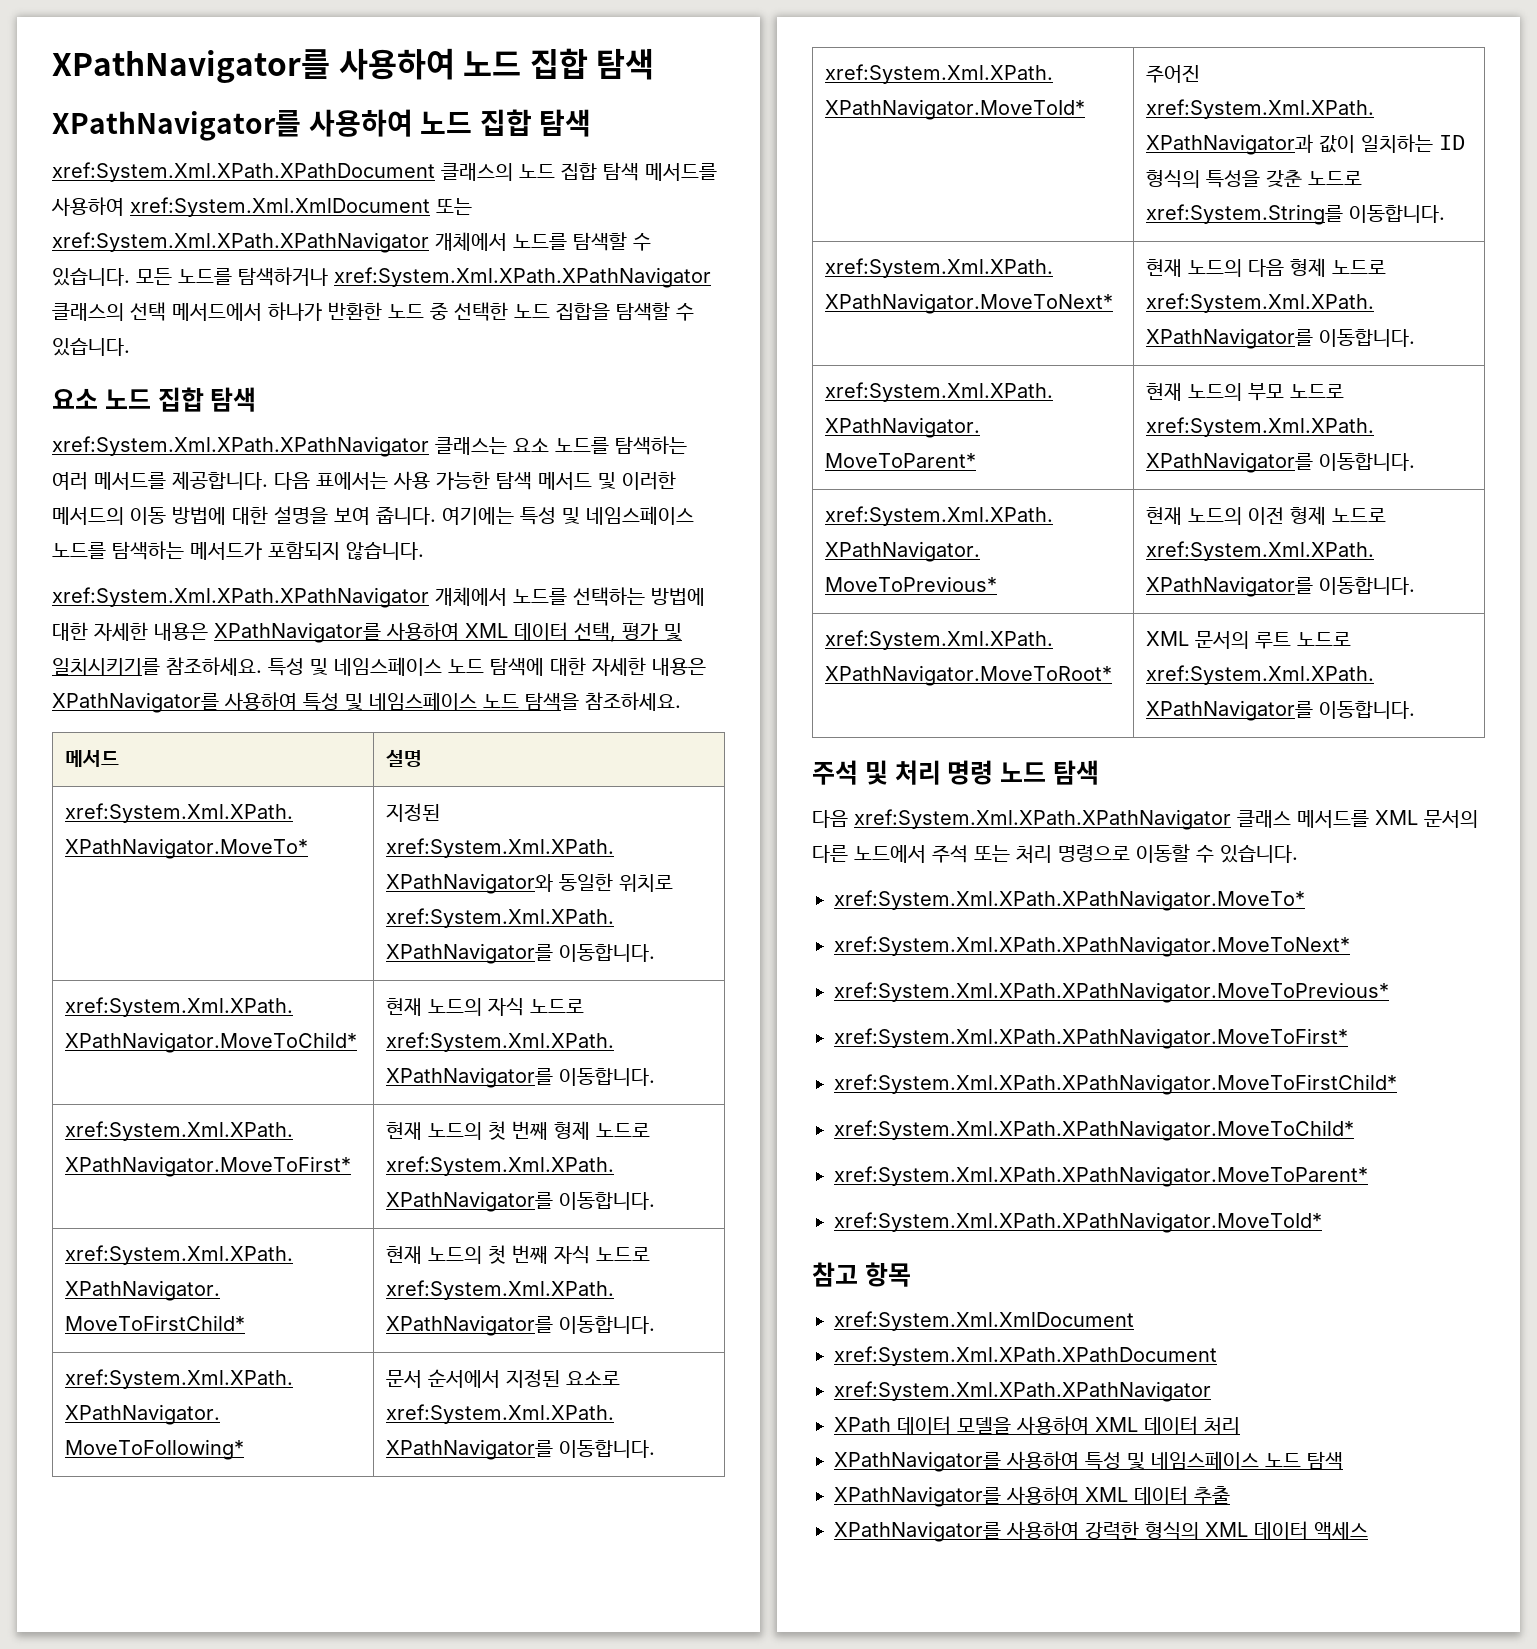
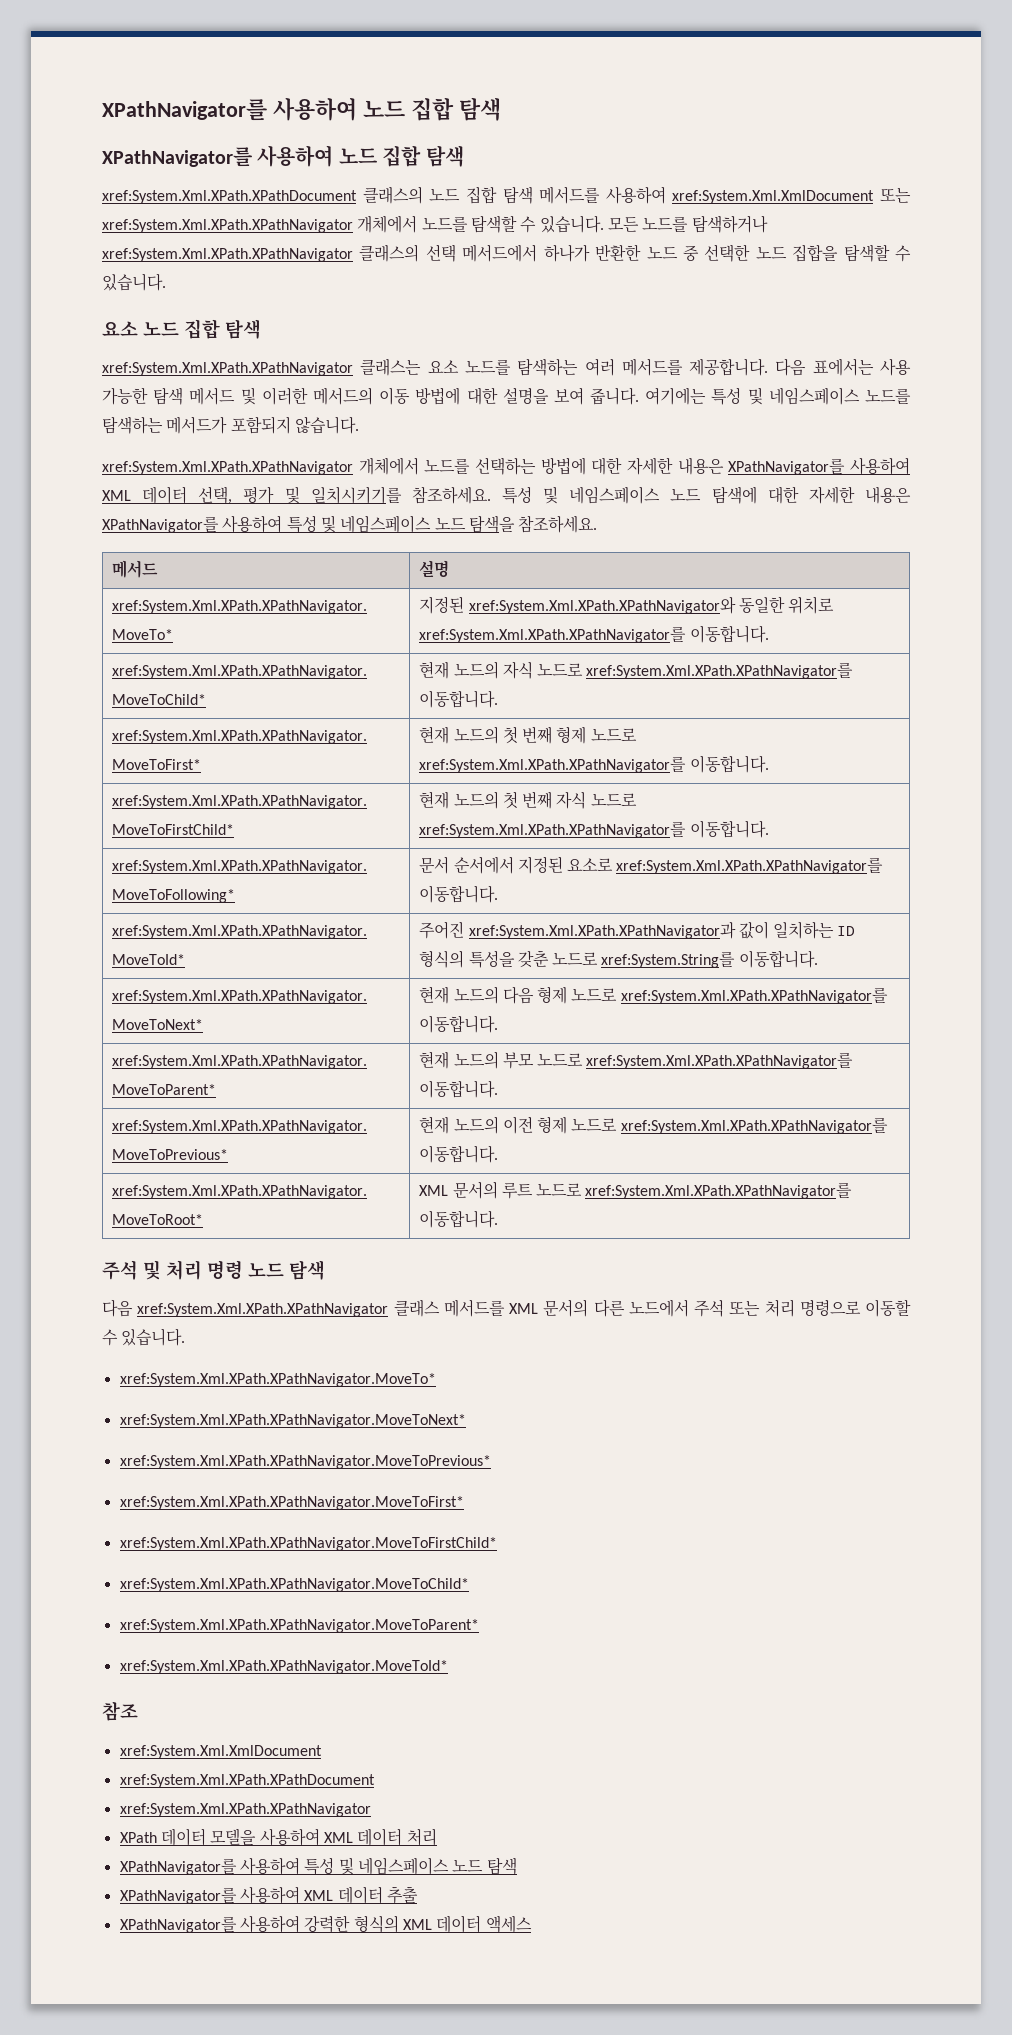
- 참고 항목
+ 참조

